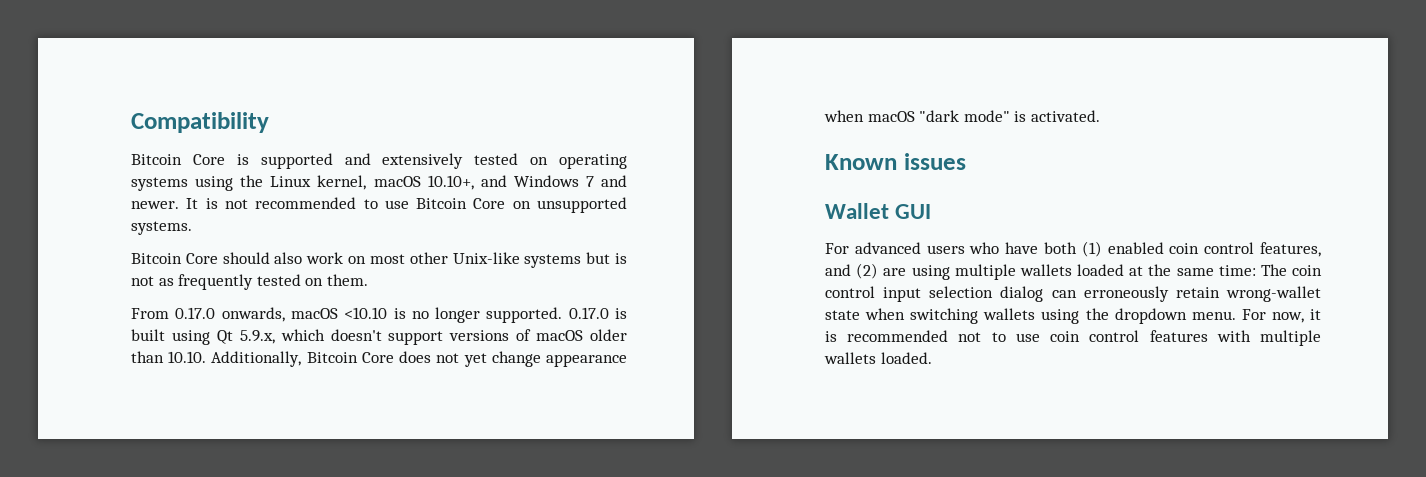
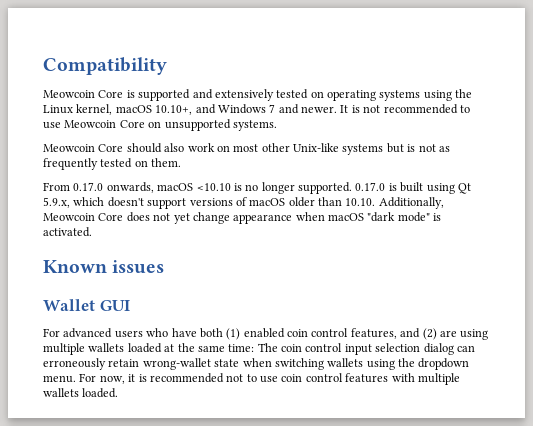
- Bitcoin Core is supported and extensively tested on operating systems using the Linux kernel, macOS 10.10+, and Windows 7 and newer.
+ Meowcoin Core is supported and extensively tested on operating systems using the Linux kernel, macOS 10.10+, and Windows 7 and newer.
- It is not recommended to use Bitcoin Core on unsupported systems.
+ It is not recommended to use Meowcoin Core on unsupported systems.
- Bitcoin Core should also work on most other Unix-like systems but is not as frequently tested on them.
+ Meowcoin Core should also work on most other Unix-like systems but is not as frequently tested on them.
- 0.17.0 is built using Qt 5.9.x, which doesn't support versions of macOS older than 10.10. Additionally, Bitcoin Core does not yet change appearance when macOS "dark mode" is activated.
+ 0.17.0 is built using Qt 5.9.x, which doesn't support versions of macOS older than 10.10. Additionally, Meowcoin Core does not yet change appearance when macOS "dark mode" is activated.

